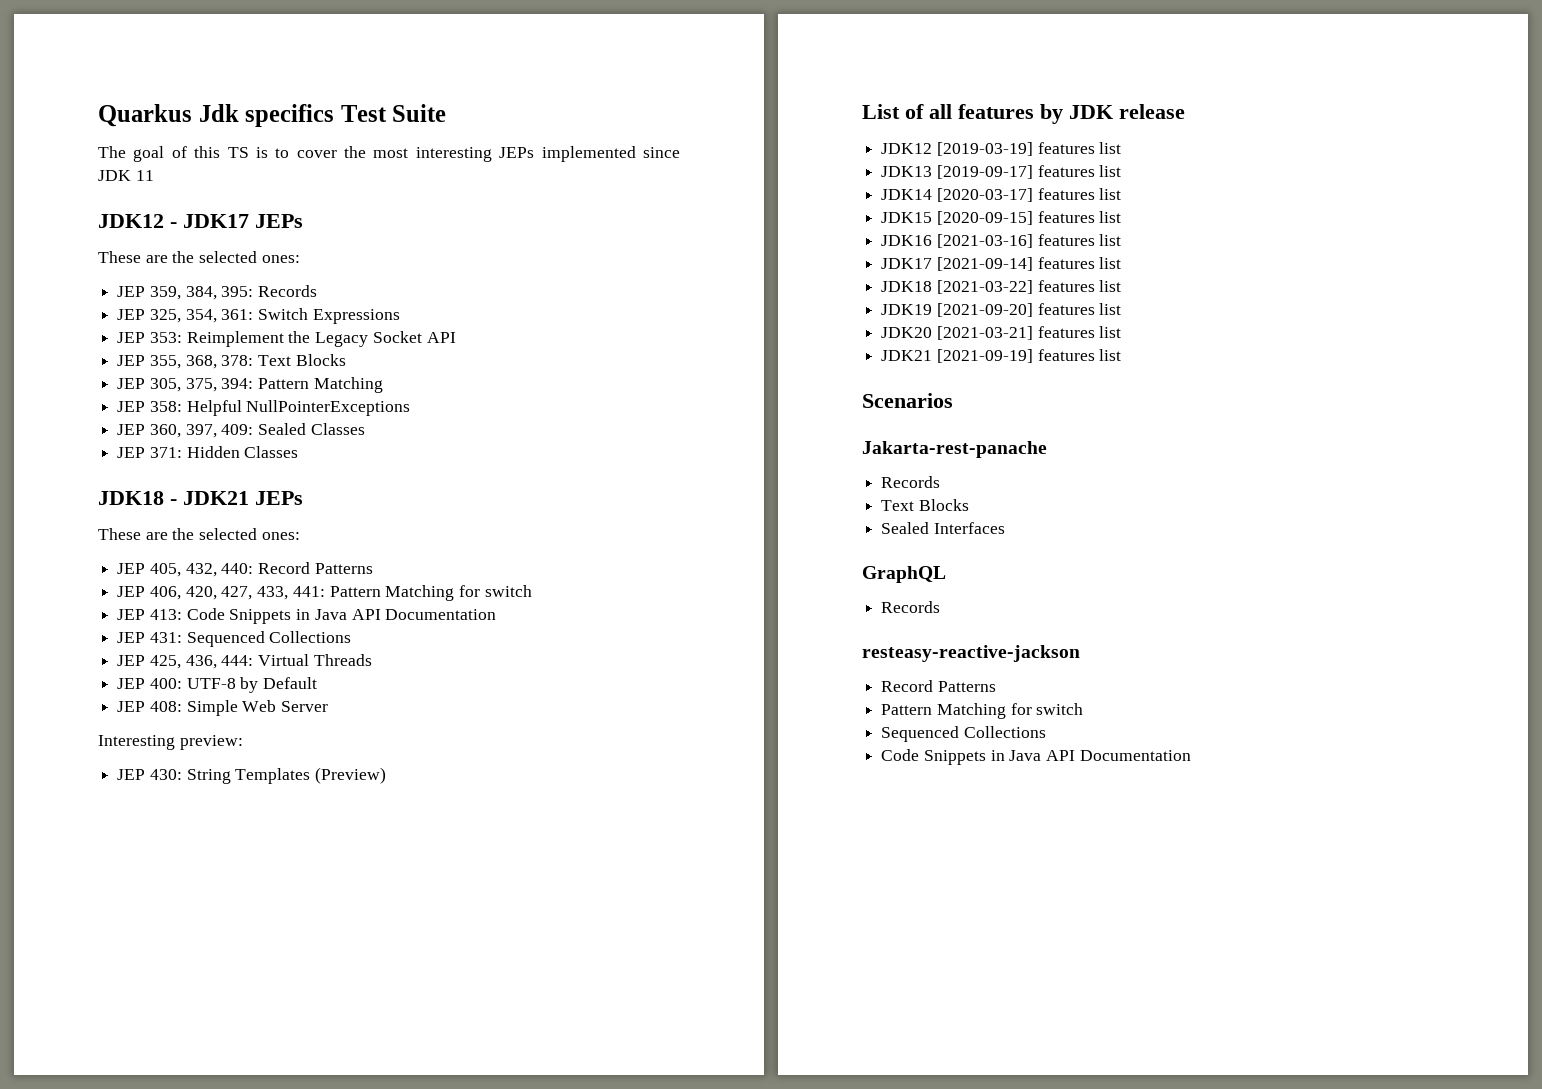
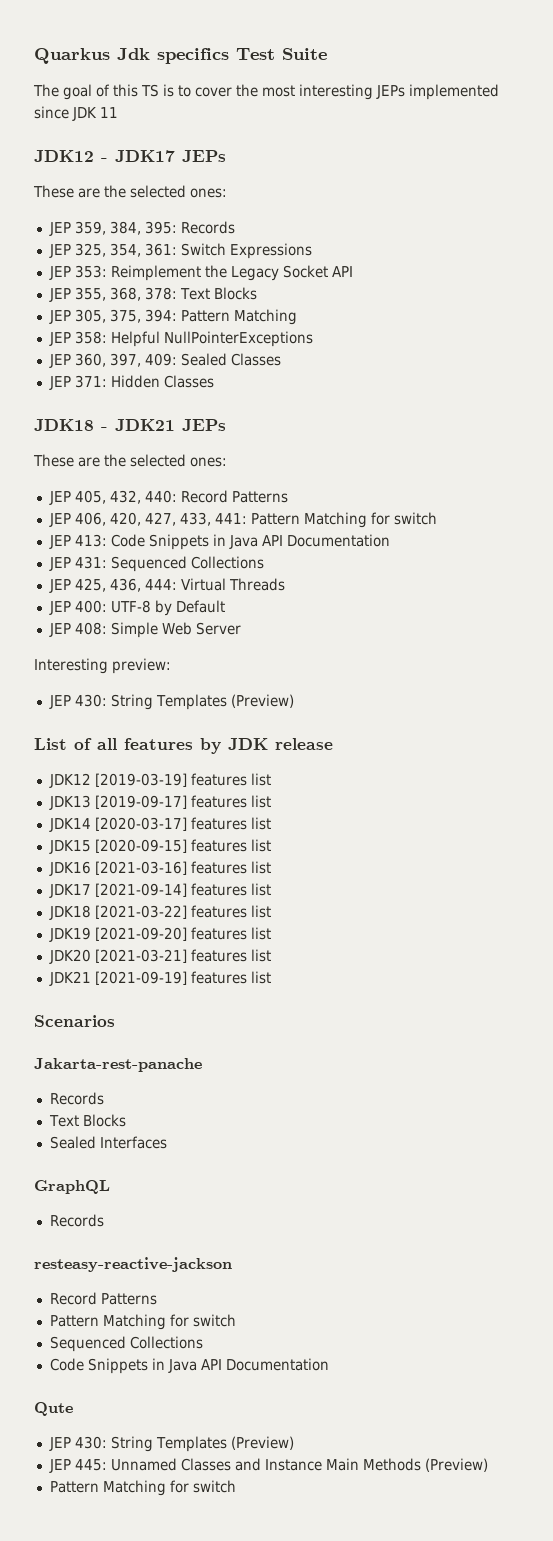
+ Qute
+ JEP 430: String Templates (Preview)
+ JEP 445: Unnamed Classes and Instance Main Methods (Preview)
+ Pattern Matching for switch

